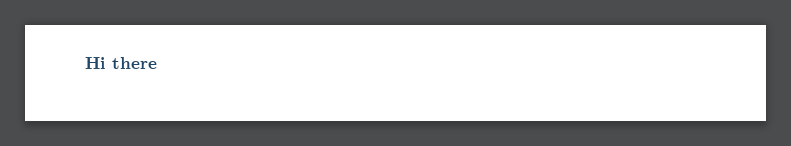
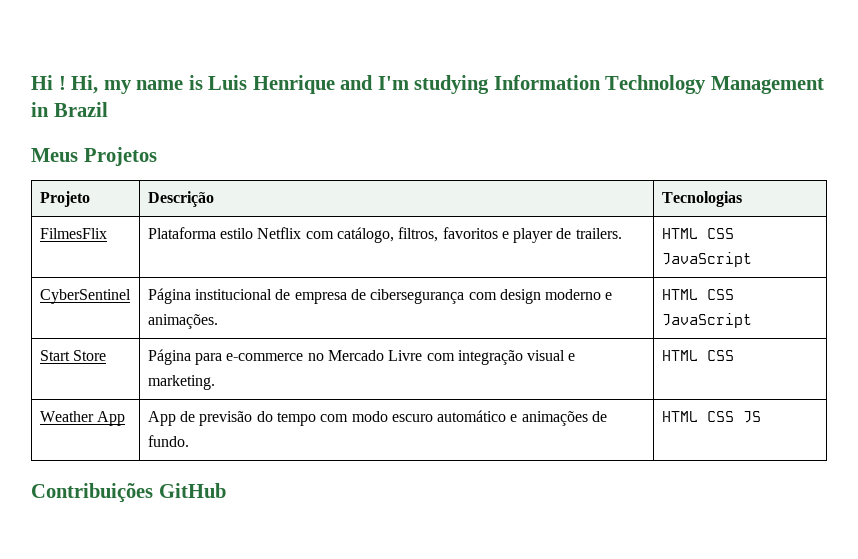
- Hi there
+ Hi ! Hi, my name is Luis Henrique and I'm studying Information Technology Management in Brazil
+ Meus Projetos
+ Projeto | Descrição | Tecnologias
+ FilmesFlix | Plataforma estilo Netflix com catálogo, filtros, favoritos e player de trailers. | HTML CSS JavaScript
+ CyberSentinel | Página institucional de empresa de cibersegurança com design moderno e animações. | HTML CSS JavaScript
+ Start Store | Página para e-commerce no Mercado Livre com integração visual e marketing. | HTML CSS
+ Weather App | App de previsão do tempo com modo escuro automático e animações de fundo. | HTML CSS JS
+ Contribuições GitHub

